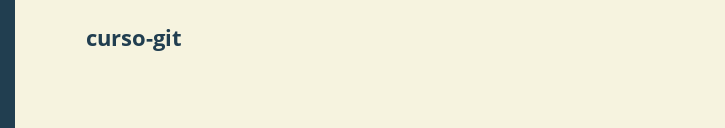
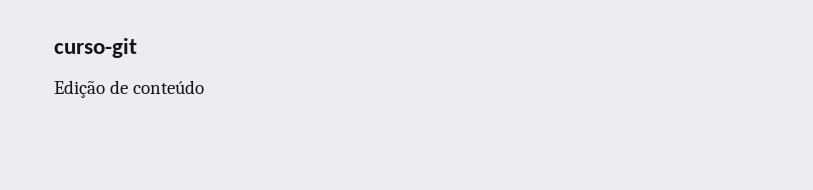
+ Edição de conteúdo

